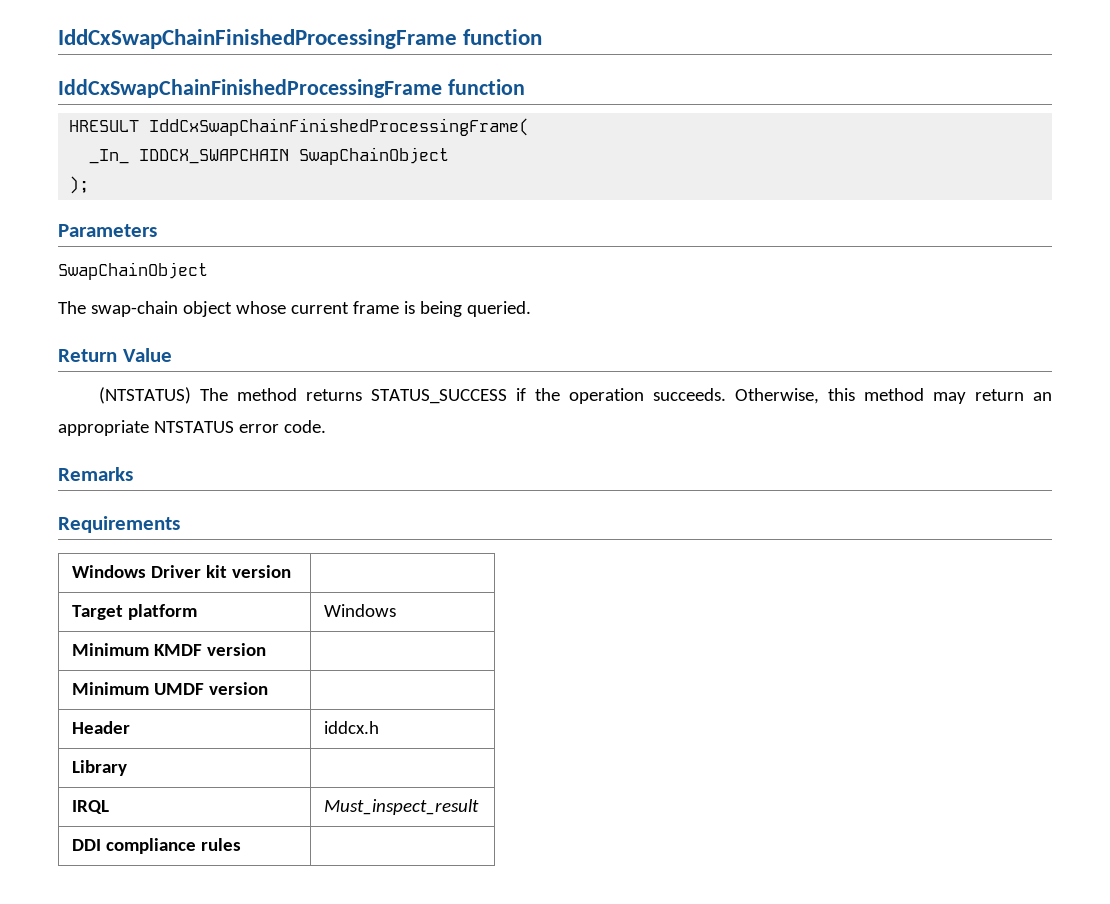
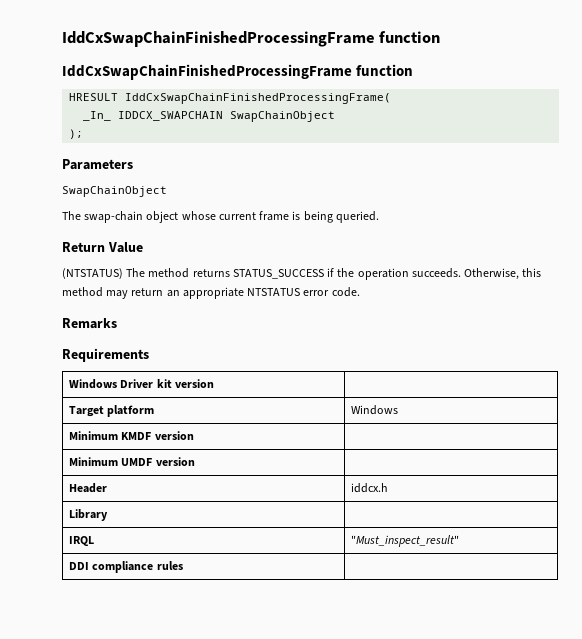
- IRQL | Must_inspect_result
+ IRQL | "Must_inspect_result"

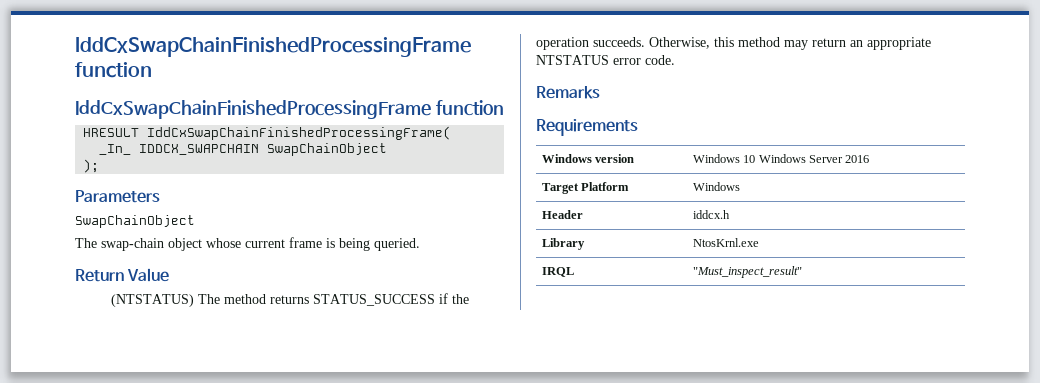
- Windows Driver kit version |
+ Windows version | Windows 10 Windows Server 2016
- Target platform | Windows
- Minimum KMDF version |
- Minimum UMDF version |
+ Target Platform | Windows
- Library |
+ Library | NtosKrnl.exe
- DDI compliance rules |

